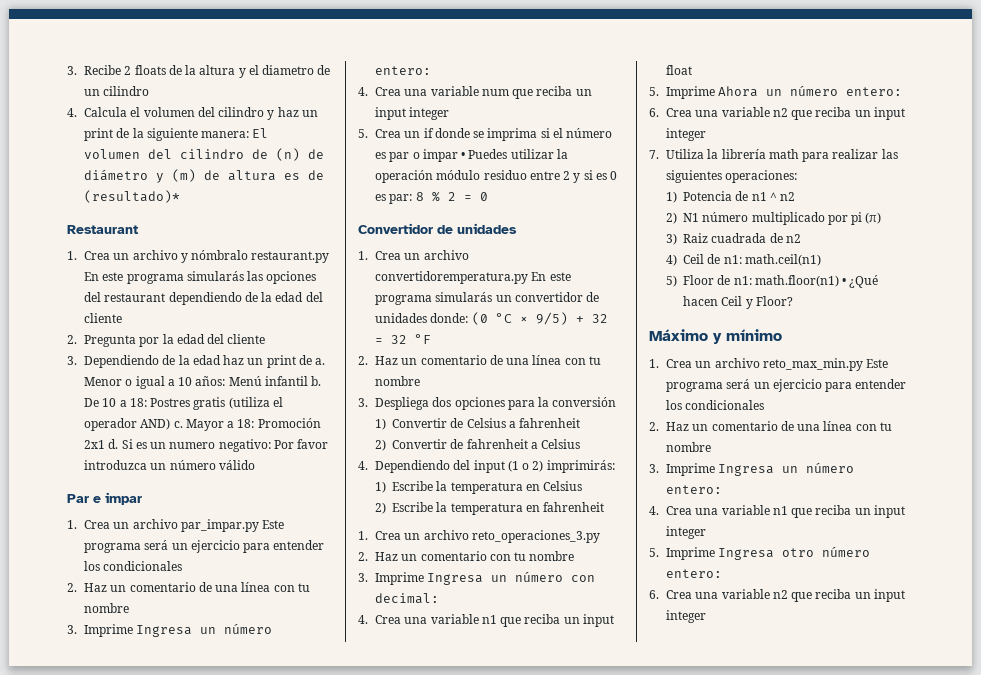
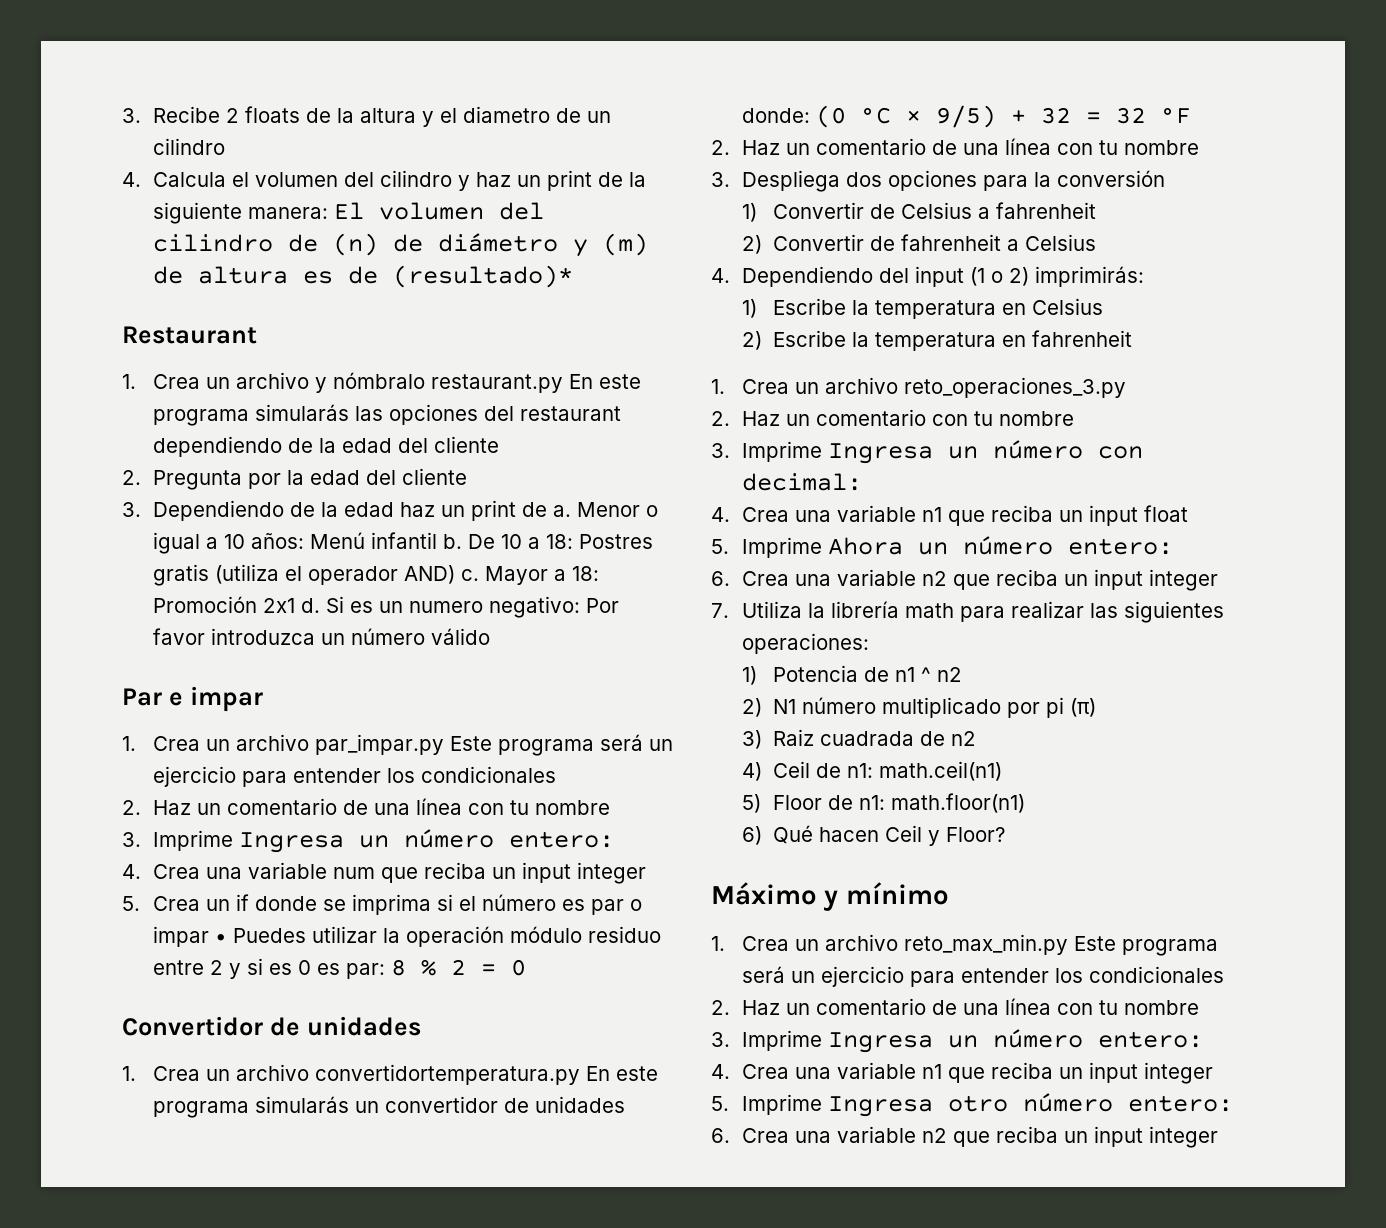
- 1. Crea un archivo convertidoremperatura.py En este programa simularás un convertidor de unidades donde: (0 °C × 9/5) + 32 = 32 °F
+ 1. Crea un archivo convertidortemperatura.py En este programa simularás un convertidor de unidades donde: (0 °C × 9/5) + 32 = 32 °F
- 5) Floor de n1: math.floor(n1) • ¿Qué hacen Ceil y Floor?
+ 5) Floor de n1: math.floor(n1)
+ 6) Qué hacen Ceil y Floor?

